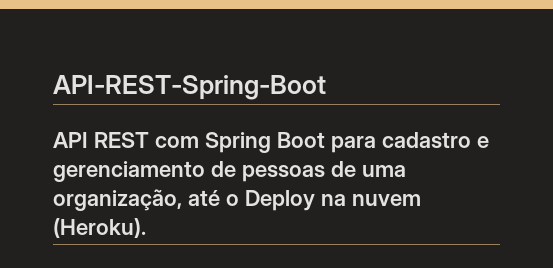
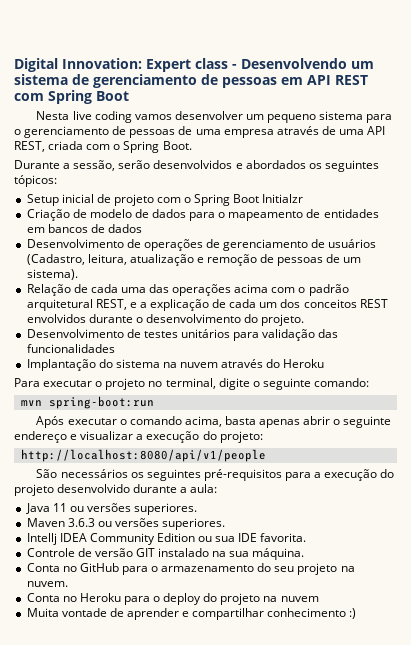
- API-REST-Spring-Boot
- API REST com Spring Boot para cadastro e gerenciamento de pessoas de uma organização, até o Deploy na nuvem (Heroku).
+ Digital Innovation: Expert class - Desenvolvendo um sistema de gerenciamento de pessoas em API REST com Spring Boot
+ Nesta live coding vamos desenvolver um pequeno sistema para o gerenciamento de pessoas de uma empresa através de uma API REST, criada com o Spring Boot.
+ Durante a sessão, serão desenvolvidos e abordados os seguintes tópicos:
+ Setup inicial de projeto com o Spring Boot Initialzr
+ Criação de modelo de dados para o mapeamento de entidades em bancos de dados
+ Desenvolvimento de operações de gerenciamento de usuários (Cadastro, leitura, atualização e remoção de pessoas de um sistema).
+ Relação de cada uma das operações acima com o padrão arquitetural REST, e a explicação de cada um dos conceitos REST envolvidos durante o desenvolvimento do projeto.
+ Desenvolvimento de testes unitários para validação das funcionalidades
+ Implantação do sistema na nuvem através do Heroku
+ Para executar o projeto no terminal, digite o seguinte comando:
+ mvn spring-boot:run
+ Após executar o comando acima, basta apenas abrir o seguinte endereço e visualizar a execução do projeto:
+ http://localhost:8080/api/v1/people
+ São necessários os seguintes pré-requisitos para a execução do projeto desenvolvido durante a aula:
+ Java 11 ou versões superiores.
+ Maven 3.6.3 ou versões superiores.
+ Intellj IDEA Community Edition ou sua IDE favorita.
+ Controle de versão GIT instalado na sua máquina.
+ Conta no GitHub para o armazenamento do seu projeto na nuvem.
+ Conta no Heroku para o deploy do projeto na nuvem
+ Muita vontade de aprender e compartilhar conhecimento :)

